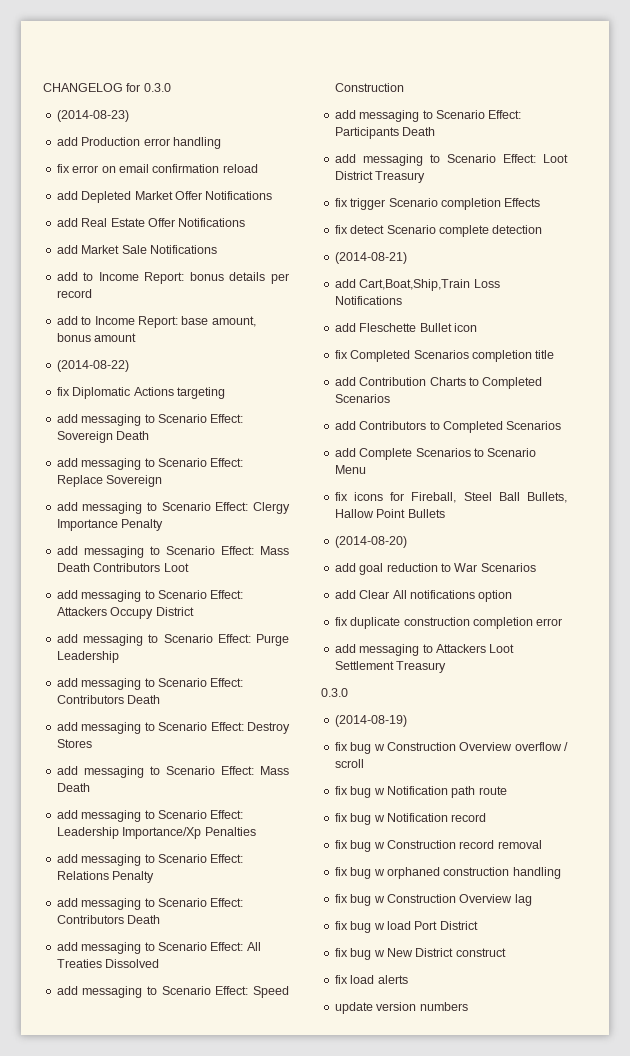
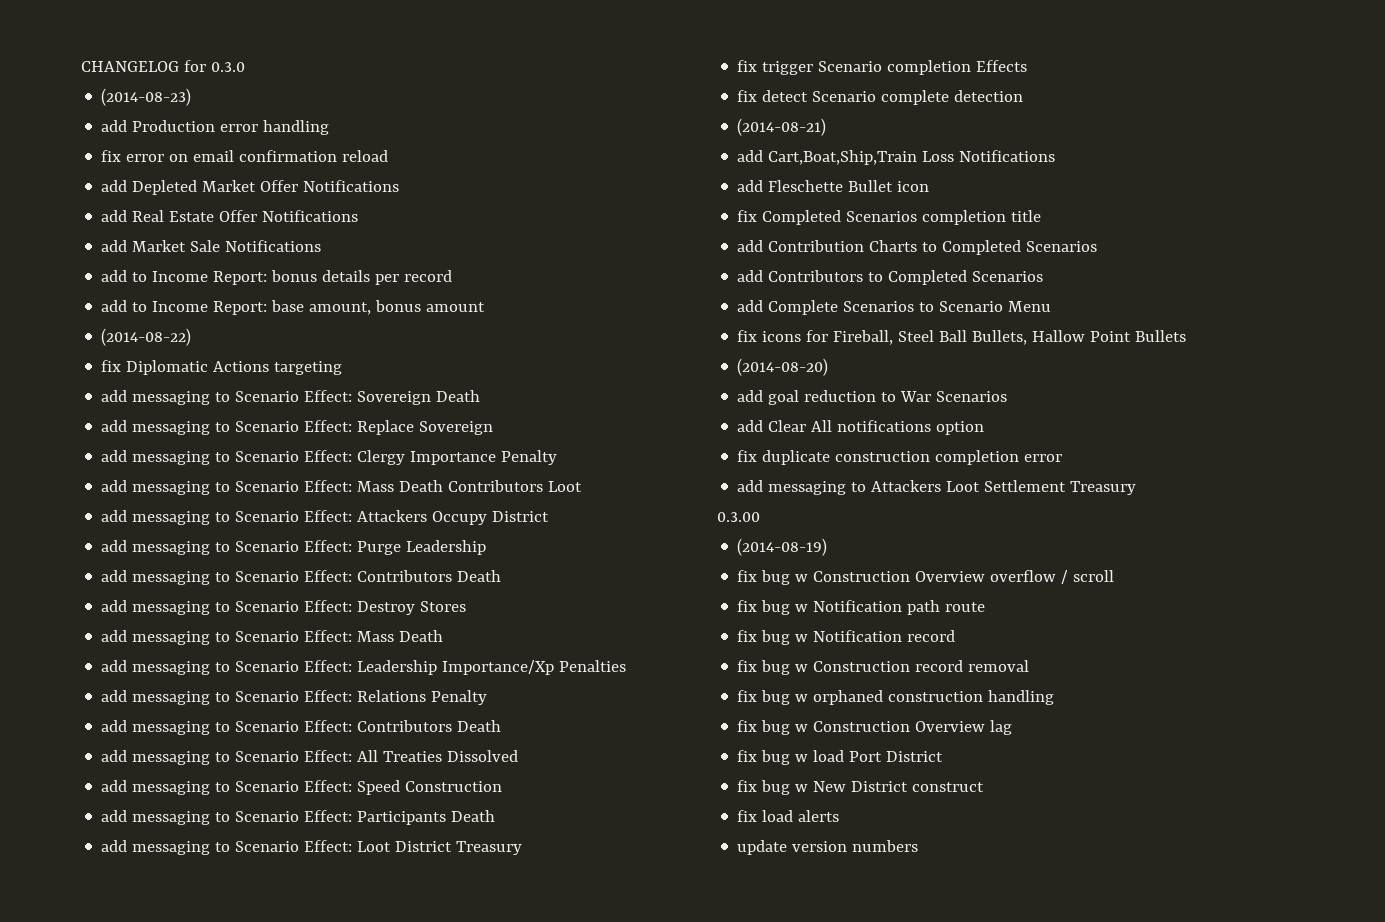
  add messaging to Attackers Loot Settlement Treasury
- 0.3.0
+ 0.3.00

